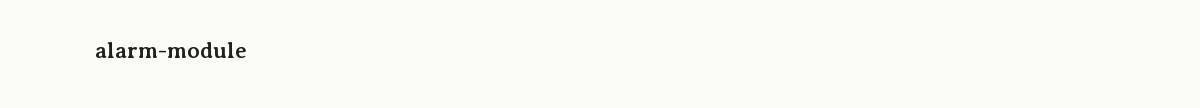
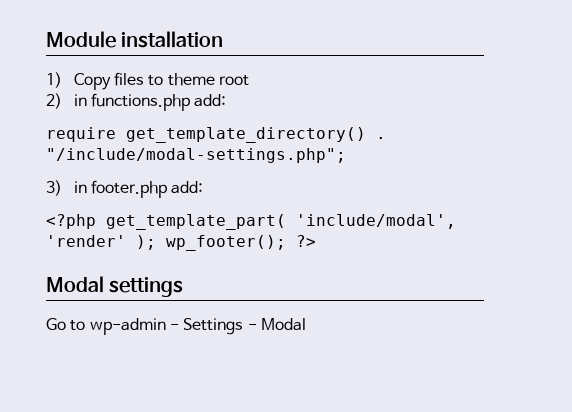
- alarm-module
+ Module installation
+ 1) Copy files to theme root
+ 2) in functions.php add:
+ require get_template_directory() . "/include/modal-settings.php";
+ 3) in footer.php add:
+ <?php get_template_part( 'include/modal', 'render' ); wp_footer(); ?>
+ Modal settings
+ Go to wp-admin - Settings - Modal

